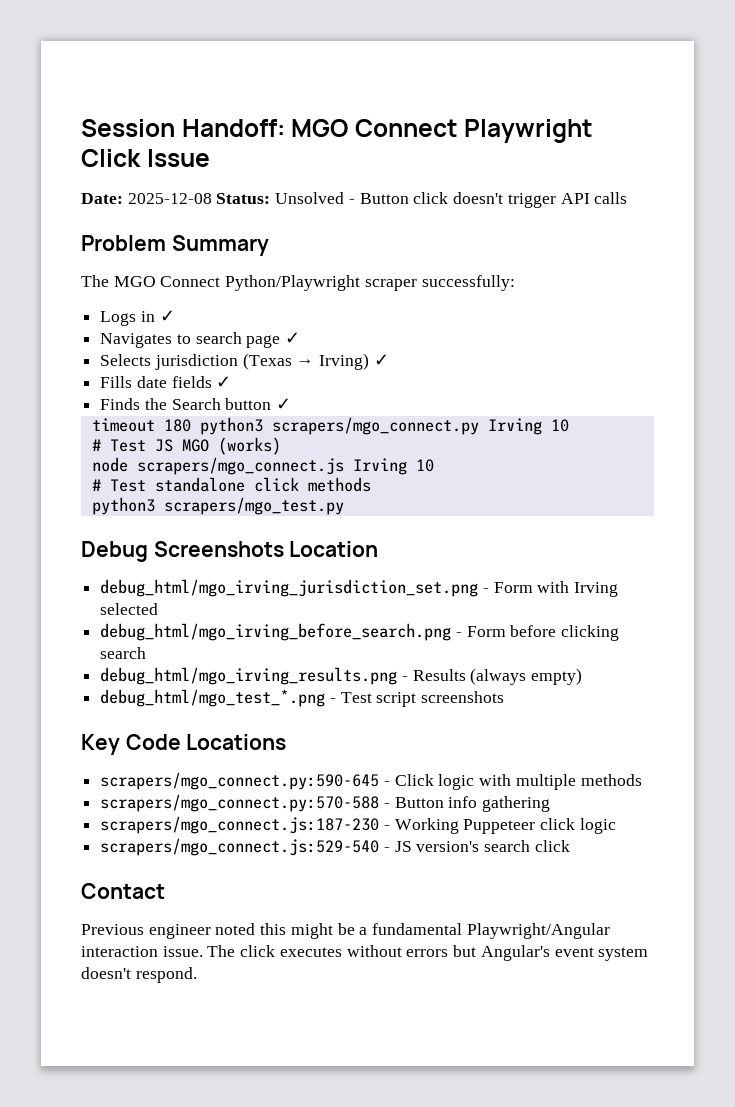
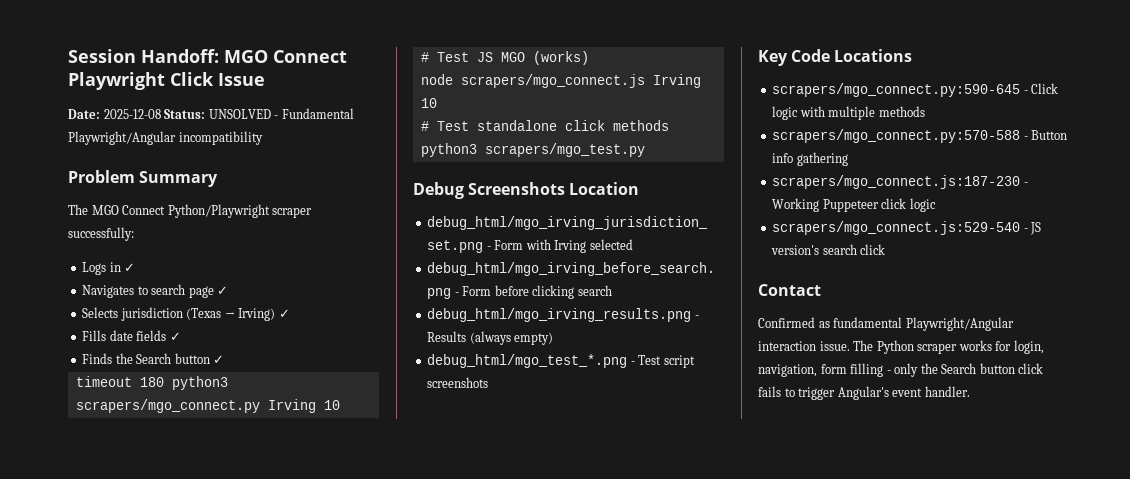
- Date: 2025-12-08 Status: Unsolved - Button click doesn't trigger API calls
+ Date: 2025-12-08 Status: UNSOLVED - Fundamental Playwright/Angular incompatibility
- Previous engineer noted this might be a fundamental Playwright/Angular interaction issue.
+ Confirmed as fundamental Playwright/Angular interaction issue.
- The click executes without errors but Angular's event system doesn't respond.
+ The Python scraper works for login, navigation, form filling - only the Search button click fails to trigger Angular's event handler.

